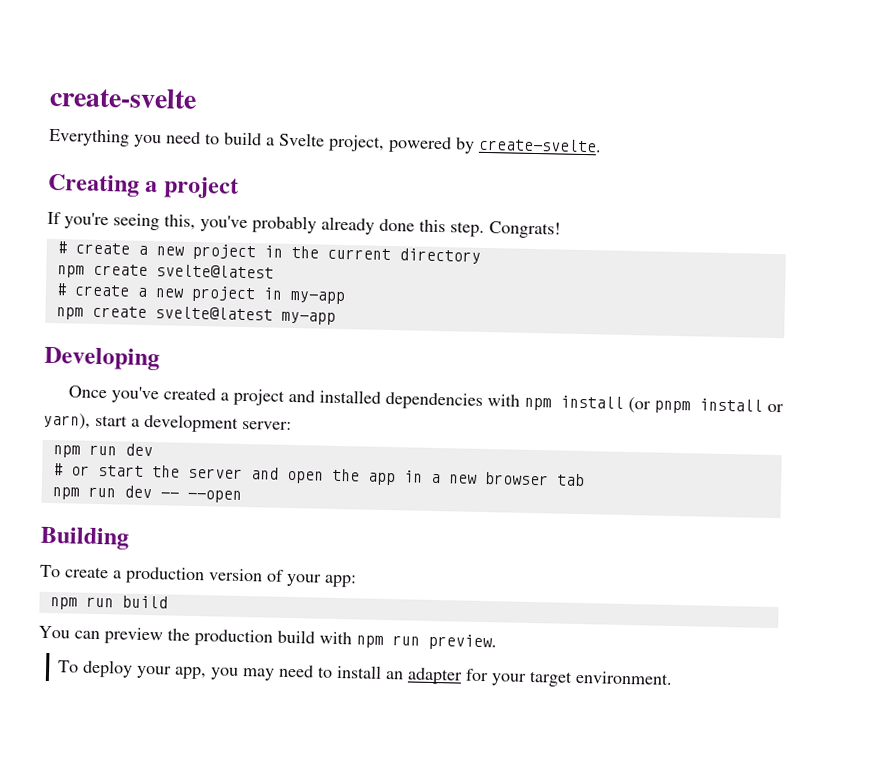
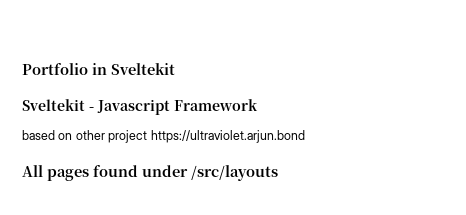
- create-svelte
- Everything you need to build a Svelte project, powered by create-svelte.
- Creating a project
- If you're seeing this, you've probably already done this step. Congrats!
- # create a new project in the current directory
- npm create svelte@latest
- # create a new project in my-app
- npm create svelte@latest my-app
- Developing
- Once you've created a project and installed dependencies with npm install (or pnpm install or yarn), start a development server:
- npm run dev
- # or start the server and open the app in a new browser tab
- npm run dev -- --open
- Building
- To create a production version of your app:
- npm run build
- You can preview the production build with npm run preview.
- To deploy your app, you may need to install an adapter for your target environment.
+ Portfolio in Sveltekit
+ Sveltekit - Javascript Framework
+ based on other project https://ultraviolet.arjun.bond
+ All pages found under /src/layouts

